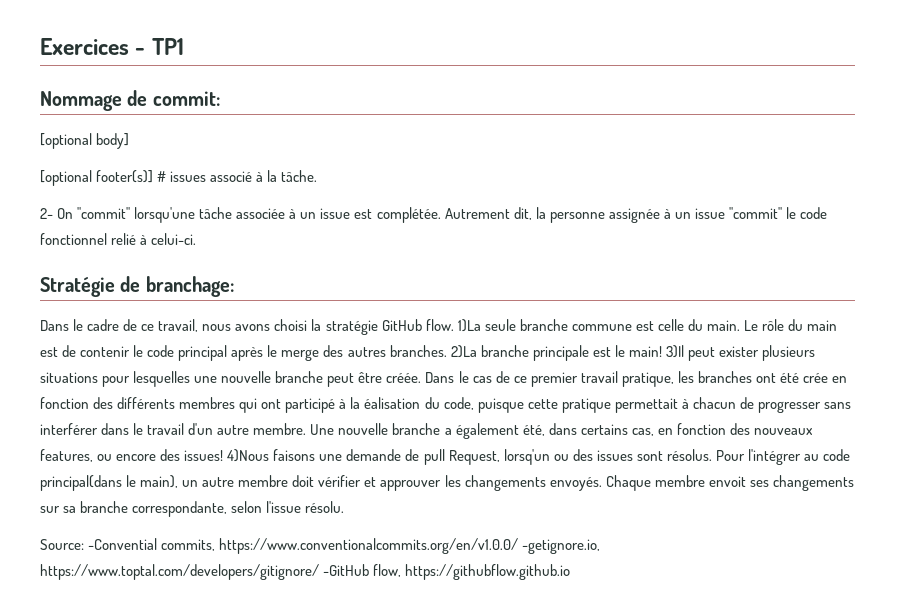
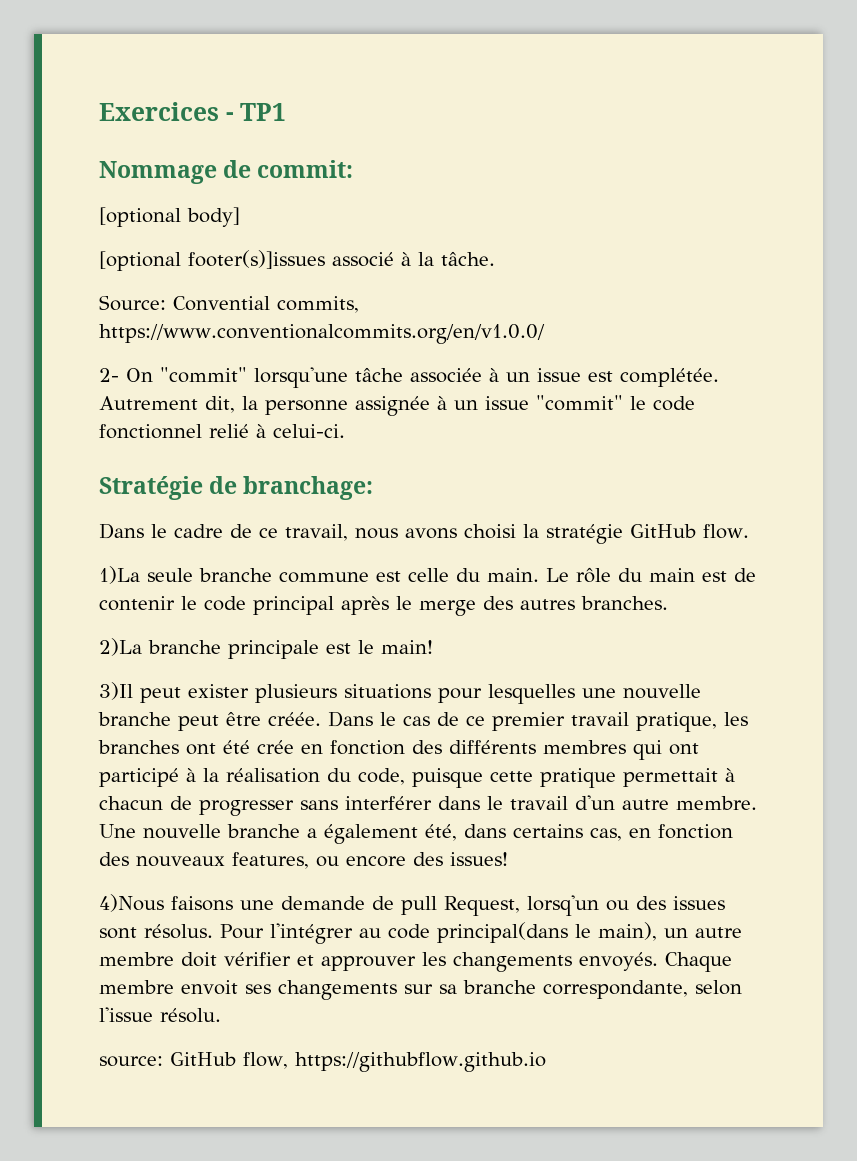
- [optional footer(s)] # issues associé à la tâche.
+ [optional footer(s)]issues associé à la tâche.
+ Source: Convential commits, https://www.conventionalcommits.org/en/v1.0.0/
- Dans le cadre de ce travail, nous avons choisi la stratégie GitHub flow. 1)La seule branche commune est celle du main.
+ Dans le cadre de ce travail, nous avons choisi la stratégie GitHub flow.
+ 1)La seule branche commune est celle du main.
- Le rôle du main est de contenir le code principal après le merge des autres branches. 2)La branche principale est le main! 3)Il peut exister plusieurs situations pour lesquelles une nouvelle branche peut être créée.
+ Le rôle du main est de contenir le code principal après le merge des autres branches.
+ 2)La branche principale est le main!
+ 3)Il peut exister plusieurs situations pour lesquelles une nouvelle branche peut être créée.
- Dans le cas de ce premier travail pratique, les branches ont été crée en fonction des différents membres qui ont participé à la éalisation du code, puisque cette pratique permettait à chacun de progresser sans interférer dans le travail d'un autre membre.
+ Dans le cas de ce premier travail pratique, les branches ont été crée en fonction des différents membres qui ont participé à la réalisation du code, puisque cette pratique permettait à chacun de progresser sans interférer dans le travail d'un autre membre.
- Une nouvelle branche a également été, dans certains cas, en fonction des nouveaux features, ou encore des issues! 4)Nous faisons une demande de pull Request, lorsq'un ou des issues sont résolus.
+ Une nouvelle branche a également été, dans certains cas, en fonction des nouveaux features, ou encore des issues!
+ 4)Nous faisons une demande de pull Request, lorsq'un ou des issues sont résolus.
- Source: -Convential commits, https://www.conventionalcommits.org/en/v1.0.0/ -getignore.io, https://www.toptal.com/developers/gitignore/ -GitHub flow, https://githubflow.github.io
+ source: GitHub flow, https://githubflow.github.io

